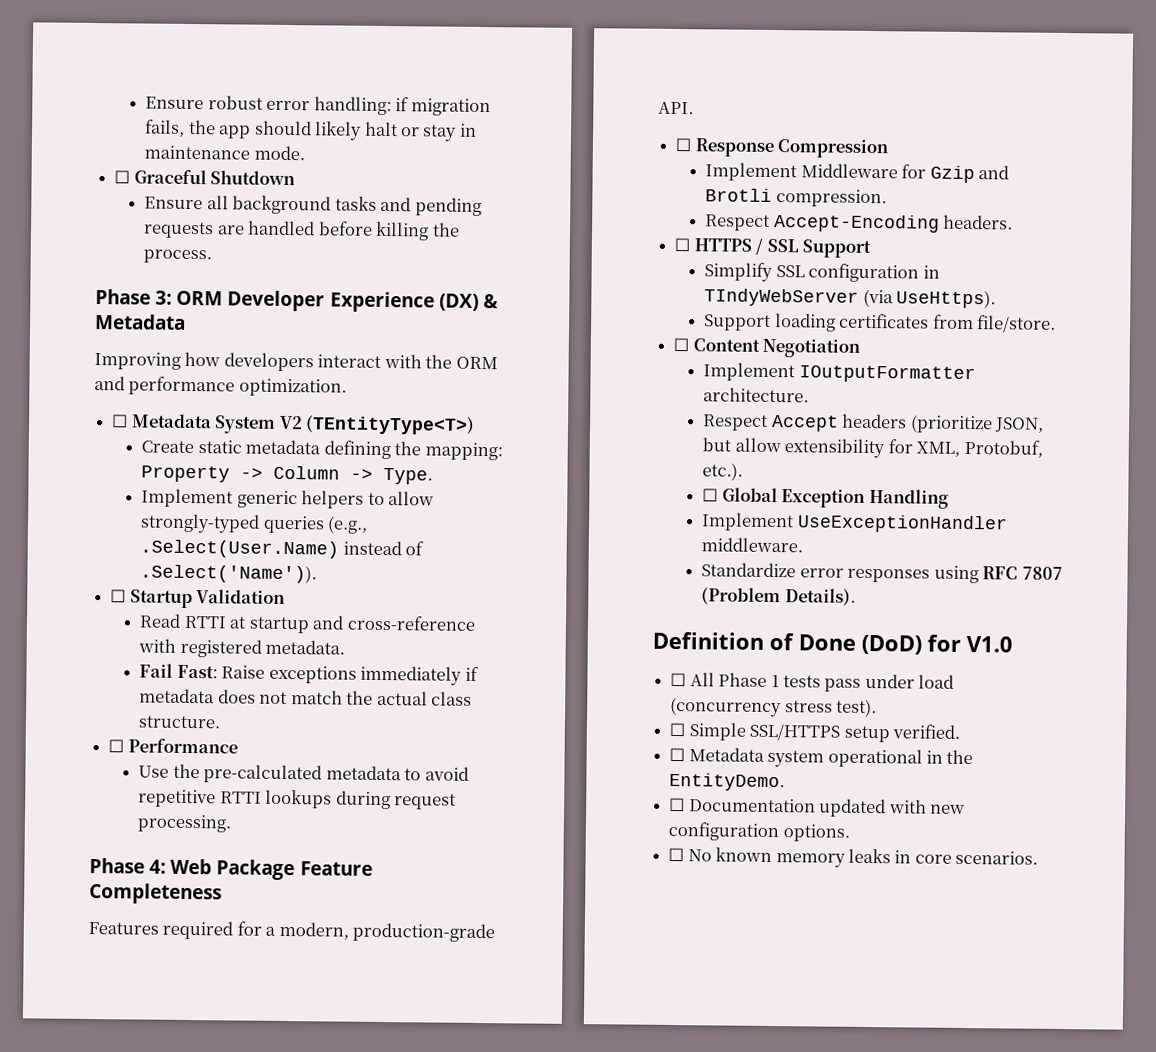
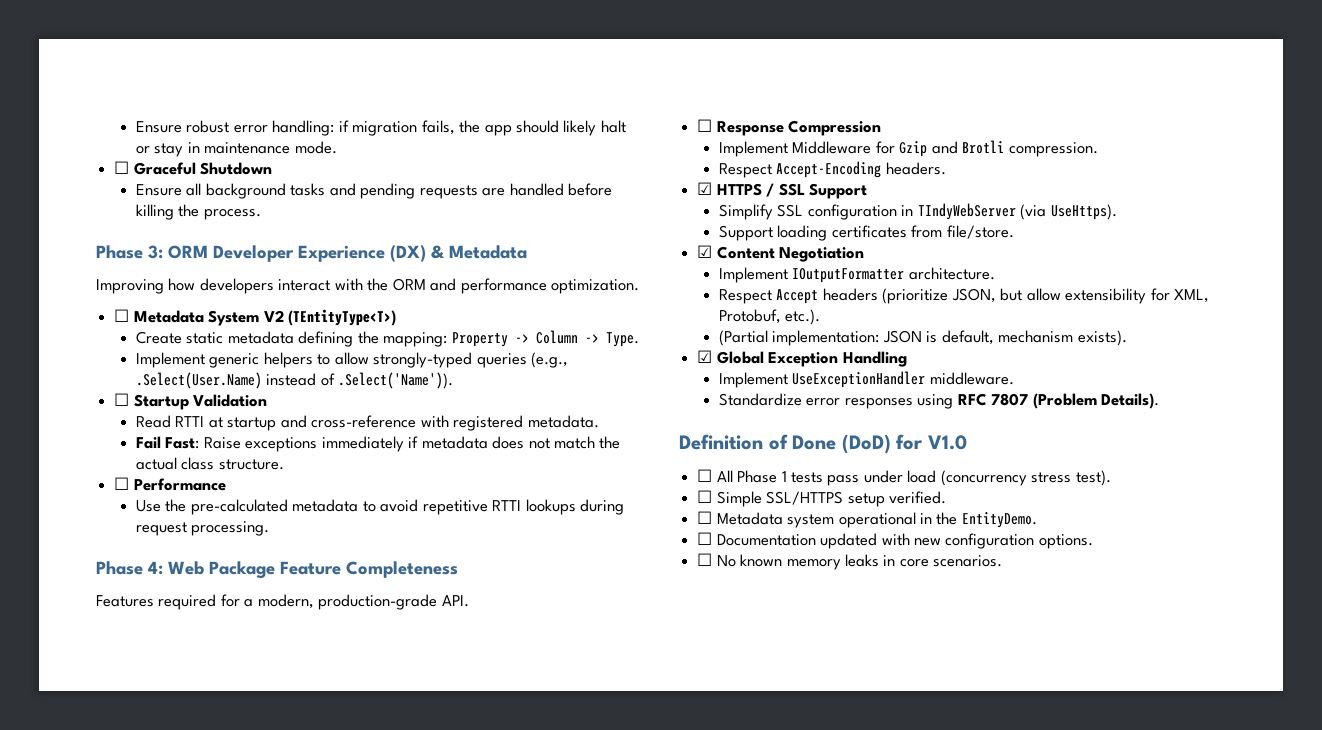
- ☐ HTTPS / SSL Support
+ ☑ HTTPS / SSL Support
- ☐ Content Negotiation
+ ☑ Content Negotiation
- ☐ Global Exception Handling
+ (Partial implementation: JSON is default, mechanism exists).
+ ☑ Global Exception Handling

